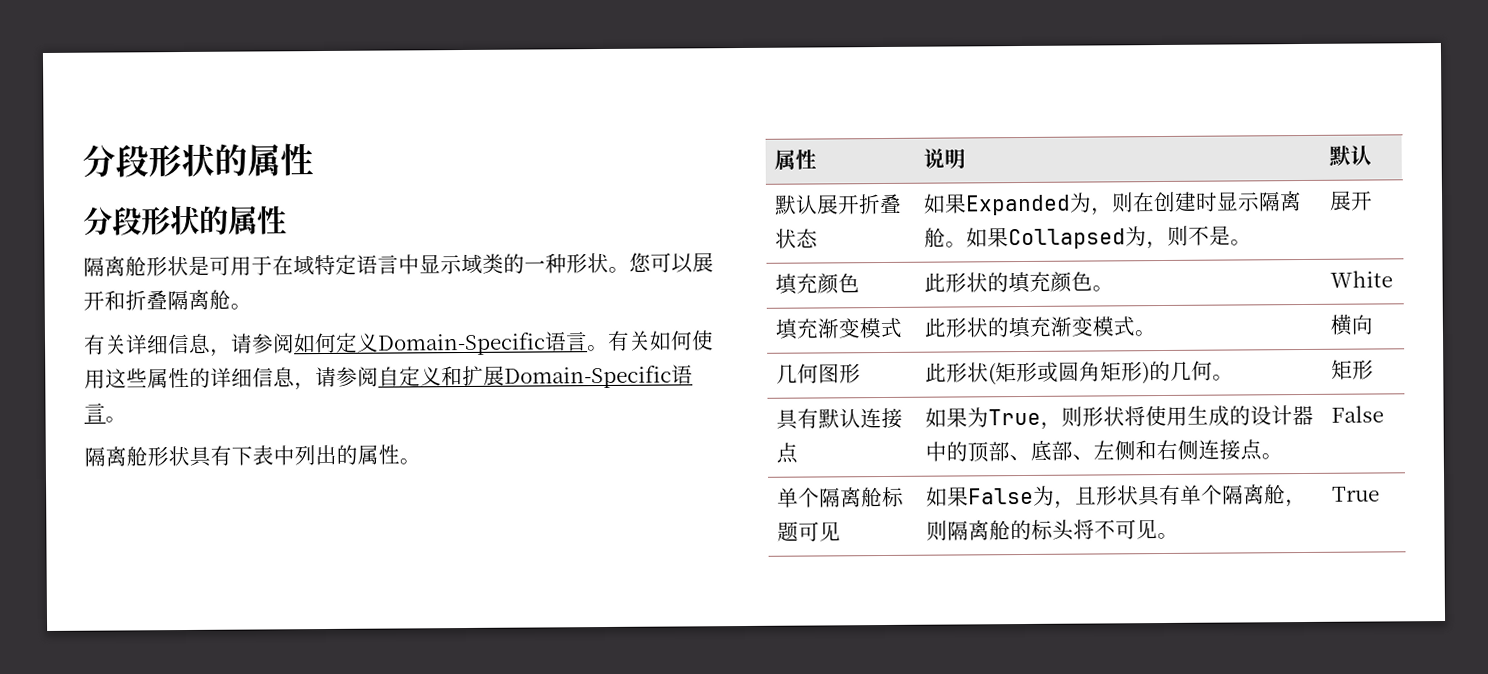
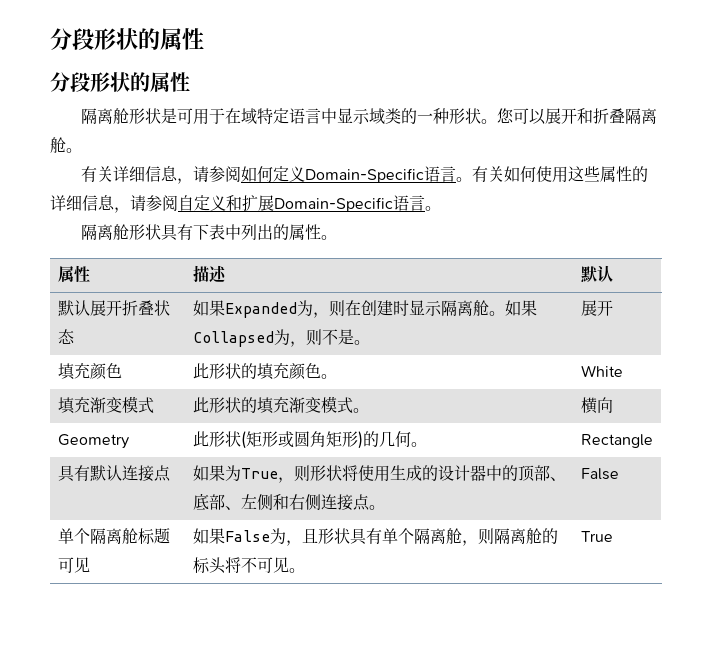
- 属性 | 说明 | 默认
+ 属性 | 描述 | 默认
- 几何图形 | 此形状(矩形或圆角矩形)的几何。 | 矩形
+ Geometry | 此形状(矩形或圆角矩形)的几何。 | Rectangle

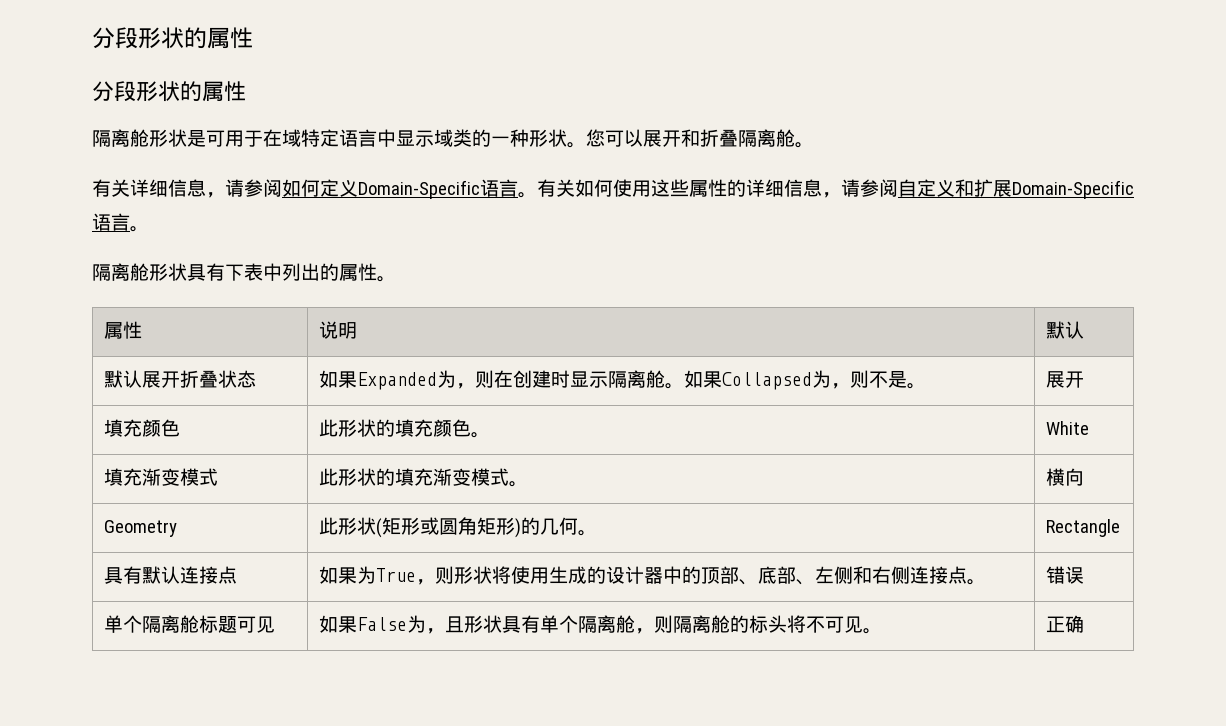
- 属性 | 描述 | 默认
+ 属性 | 说明 | 默认
- 具有默认连接点 | 如果为True，则形状将使用生成的设计器中的顶部、底部、左侧和右侧连接点。 | False
+ 具有默认连接点 | 如果为True，则形状将使用生成的设计器中的顶部、底部、左侧和右侧连接点。 | 错误
- 单个隔离舱标题可见 | 如果False为，且形状具有单个隔离舱，则隔离舱的标头将不可见。 | True
+ 单个隔离舱标题可见 | 如果False为，且形状具有单个隔离舱，则隔离舱的标头将不可见。 | 正确

